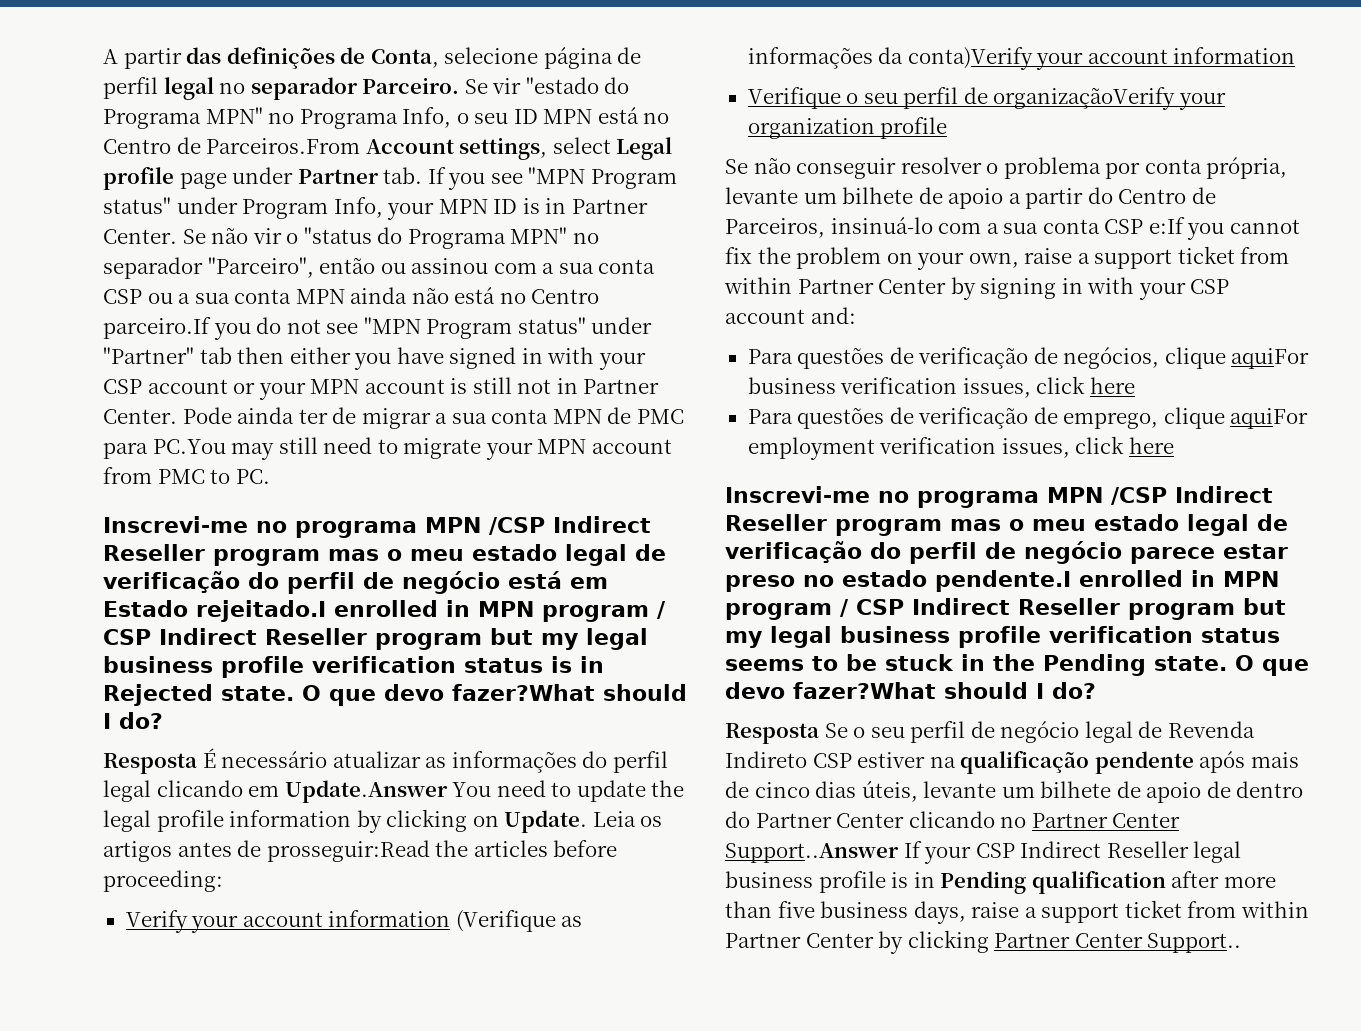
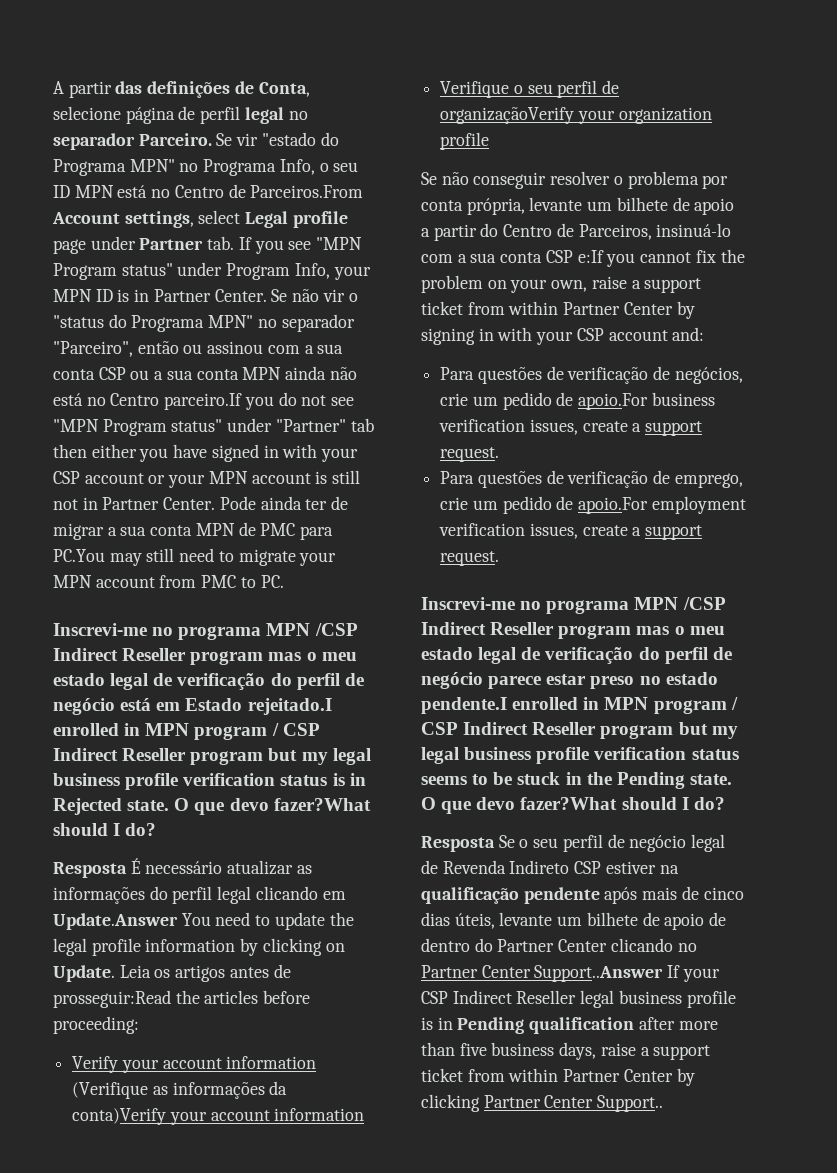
- Para questões de verificação de negócios, clique aquiFor business verification issues, click here
+ Para questões de verificação de negócios, crie um pedido de apoio.For business verification issues, create a support request.
- Para questões de verificação de emprego, clique aquiFor employment verification issues, click here
+ Para questões de verificação de emprego, crie um pedido de apoio.For employment verification issues, create a support request.

